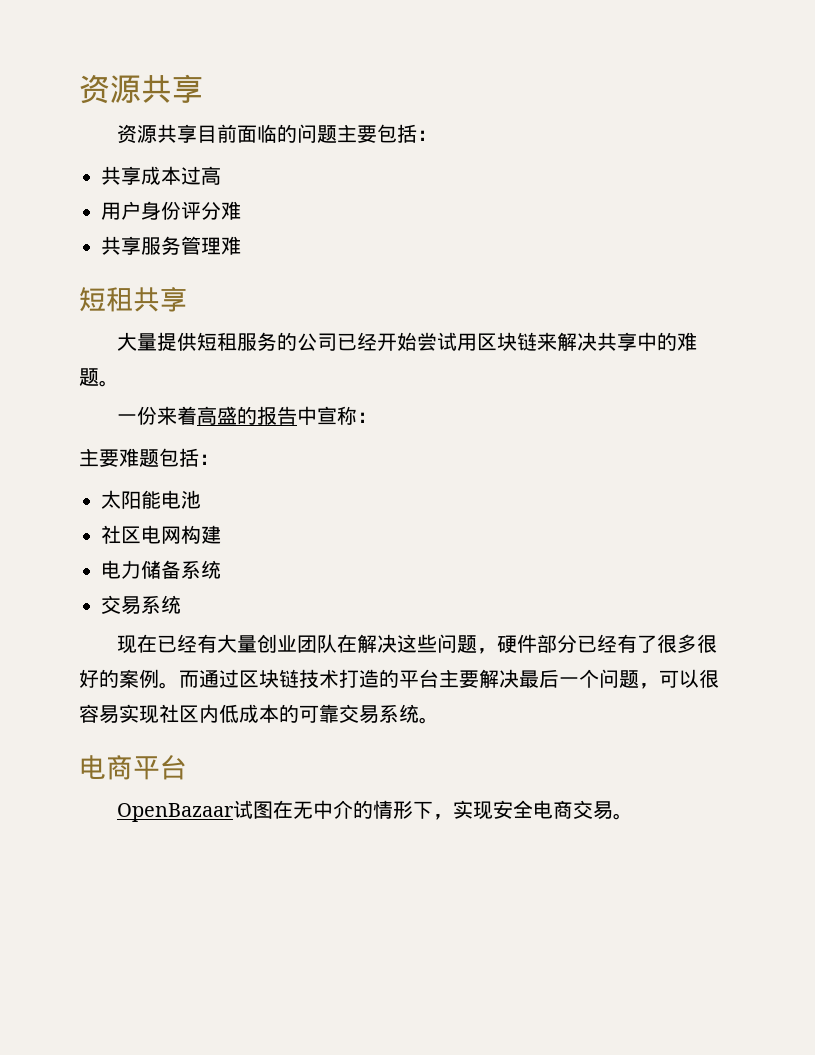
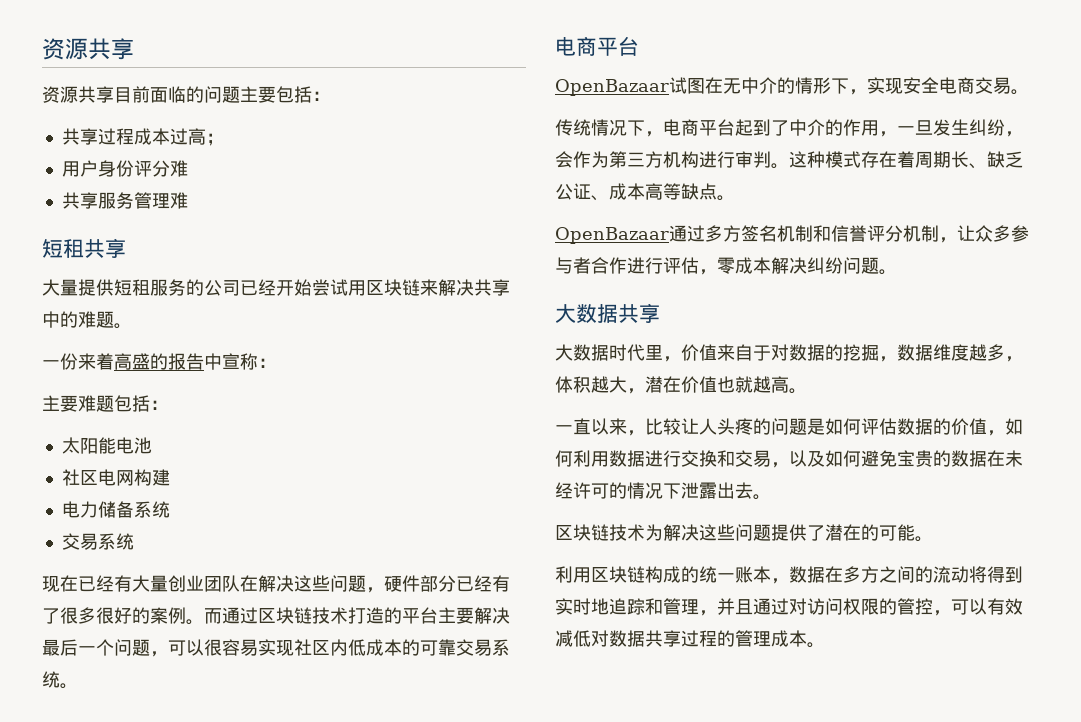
- 共享成本过高
+ 共享过程成本过高；
+ 传统情况下，电商平台起到了中介的作用，一旦发生纠纷，会作为第三方机构进行审判。这种模式存在着周期长、缺乏公证、成本高等缺点。
+ OpenBazaar通过多方签名机制和信誉评分机制，让众多参与者合作进行评估，零成本解决纠纷问题。
+ 大数据共享
+ 大数据时代里，价值来自于对数据的挖掘，数据维度越多，体积越大，潜在价值也就越高。
+ 一直以来，比较让人头疼的问题是如何评估数据的价值，如何利用数据进行交换和交易，以及如何避免宝贵的数据在未经许可的情况下泄露出去。
+ 区块链技术为解决这些问题提供了潜在的可能。
+ 利用区块链构成的统一账本，数据在多方之间的流动将得到实时地追踪和管理，并且通过对访问权限的管控，可以有效减低对数据共享过程的管理成本。

